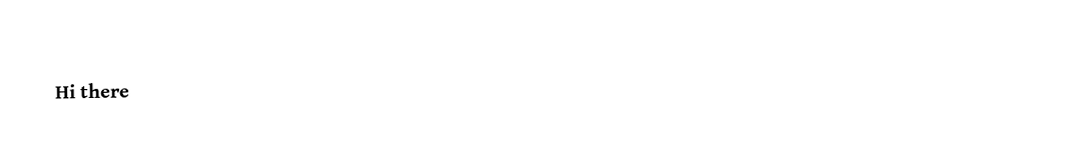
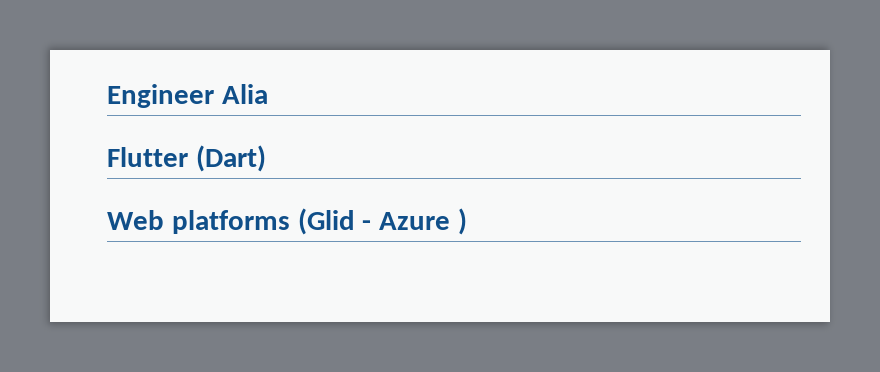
- Hi there
+ Engineer Alia
+ Flutter (Dart)
+ Web platforms (Glid - Azure )

